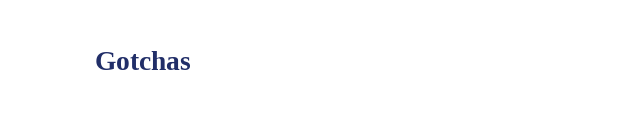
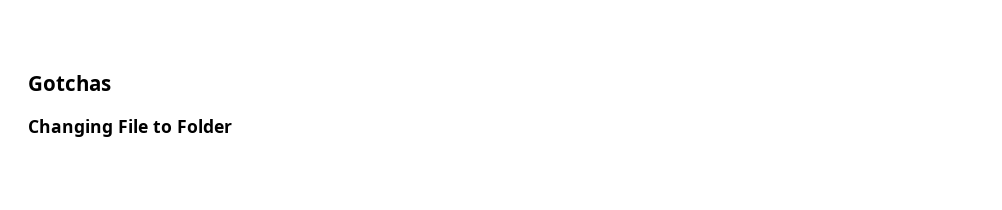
+ Changing File to Folder

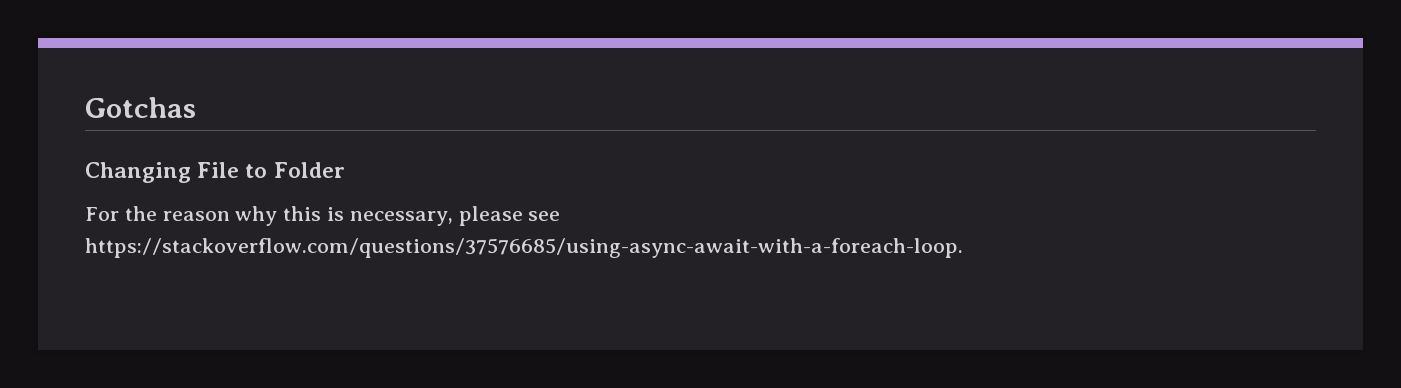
+ For the reason why this is necessary, please see https://stackoverflow.com/questions/37576685/using-async-await-with-a-foreach-loop.

